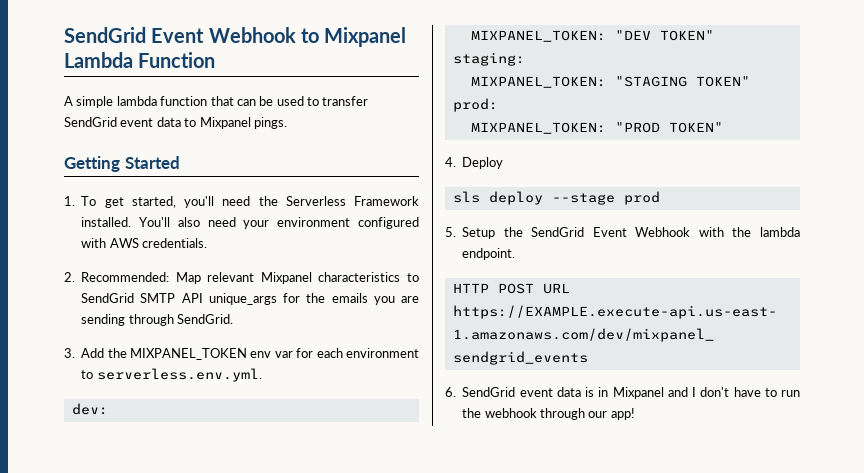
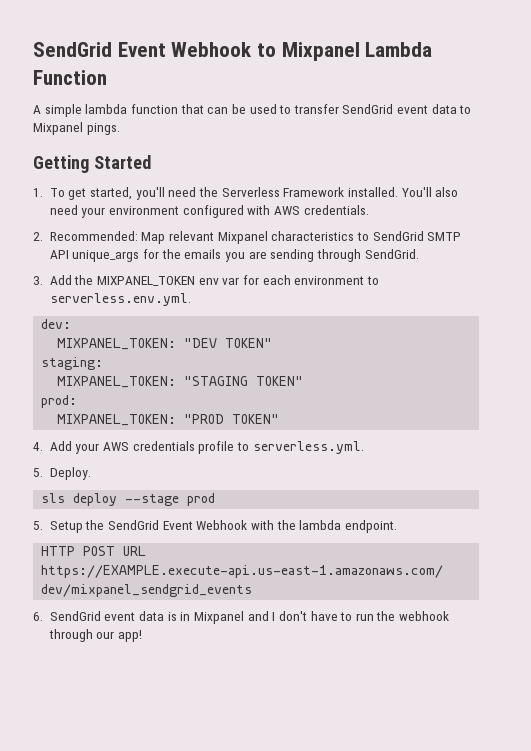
- 4. Deploy
+ 4. Add your AWS credentials profile to serverless.yml.
+ 5. Deploy.

